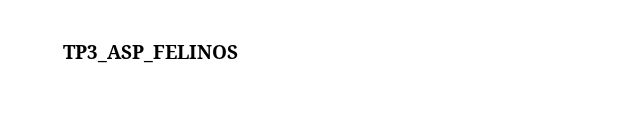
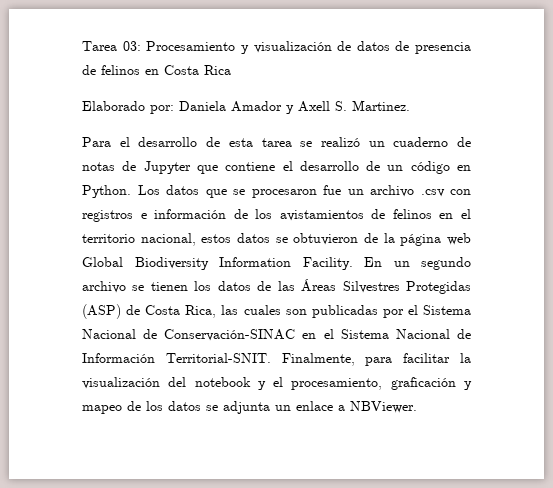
- TP3_ASP_FELINOS
+ Tarea 03: Procesamiento y visualización de datos de presencia de felinos en Costa Rica
+ Elaborado por: Daniela Amador y Axell S. Martinez.
+ Para el desarrollo de esta tarea se realizó un cuaderno de notas de Jupyter que contiene el desarrollo de un código en Python. Los datos que se procesaron fue un archivo .csv con registros e información de los avistamientos de felinos en el territorio nacional, estos datos se obtuvieron de la página web Global Biodiversity Information Facility. En un segundo archivo se tienen los datos de las Áreas Silvestres Protegidas (ASP) de Costa Rica, las cuales son publicadas por el Sistema Nacional de Conservación-SINAC en el Sistema Nacional de Información Territorial-SNIT. Finalmente, para facilitar la visualización del notebook y el procesamiento, graficación y mapeo de los datos se adjunta un enlace a NBViewer.

